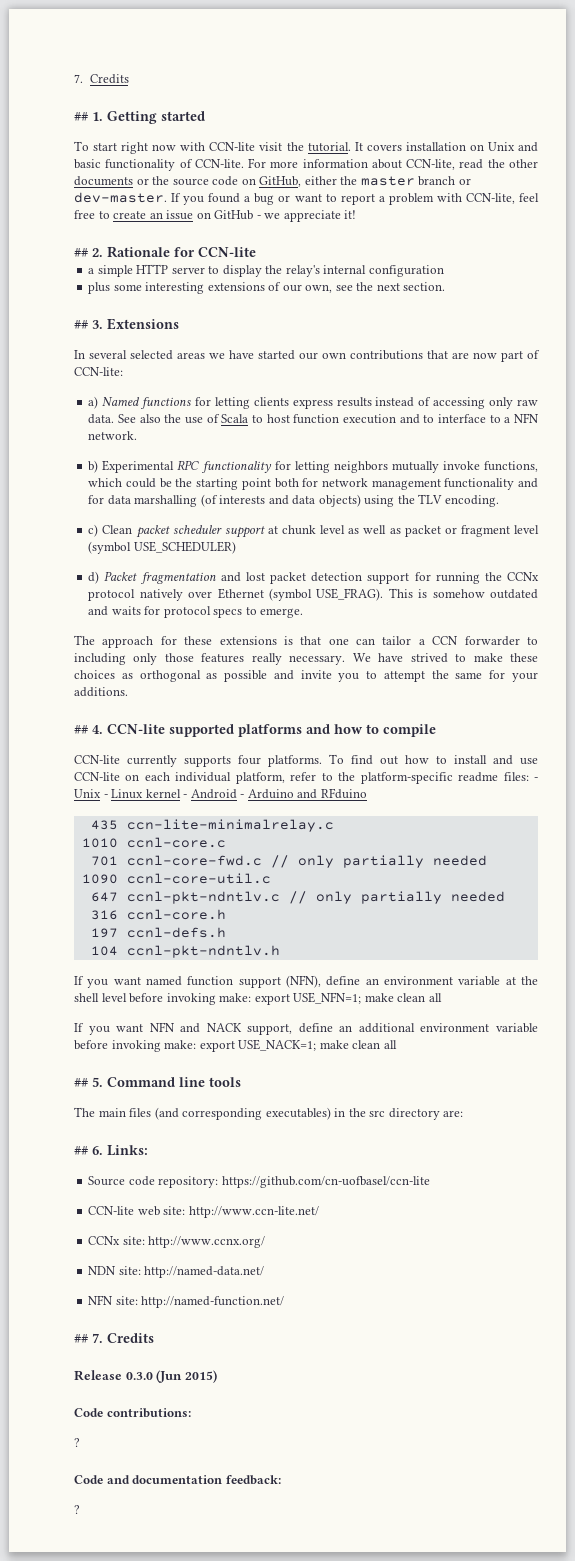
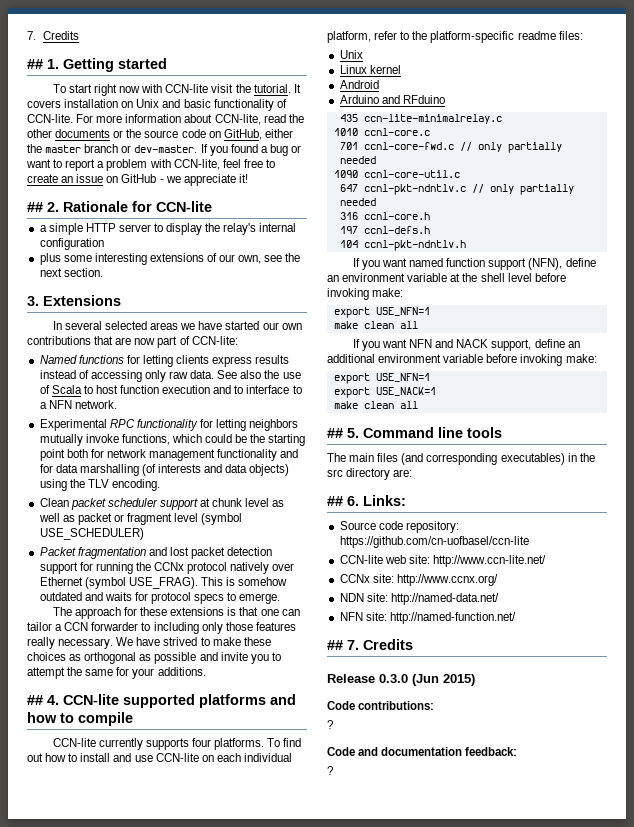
- ## 3. Extensions
+ 3. Extensions
- a) Named functions for letting clients express results instead of accessing only raw data.
+ Named functions for letting clients express results instead of accessing only raw data.
- b) Experimental RPC functionality for letting neighbors mutually invoke functions, which could be the starting point both for network management functionality and for data marshalling (of interests and data objects) using the TLV encoding.
+ Experimental RPC functionality for letting neighbors mutually invoke functions, which could be the starting point both for network management functionality and for data marshalling (of interests and data objects) using the TLV encoding.
- c) Clean packet scheduler support at chunk level as well as packet or fragment level (symbol USE_SCHEDULER)
+ Clean packet scheduler support at chunk level as well as packet or fragment level (symbol USE_SCHEDULER)
- d) Packet fragmentation and lost packet detection support for running the CCNx protocol natively over Ethernet (symbol USE_FRAG).
+ Packet fragmentation and lost packet detection support for running the CCNx protocol natively over Ethernet (symbol USE_FRAG).
- To find out how to install and use CCN-lite on each individual platform, refer to the platform-specific readme files: - Unix - Linux kernel - Android - Arduino and RFduino
+ To find out how to install and use CCN-lite on each individual platform, refer to the platform-specific readme files:
+ Unix
+ Linux kernel
+ Android
+ Arduino and RFduino
- If you want named function support (NFN), define an environment variable at the shell level before invoking make: export USE_NFN=1; make clean all
+ If you want named function support (NFN), define an environment variable at the shell level before invoking make:
+ export USE_NFN=1
+ make clean all
- If you want NFN and NACK support, define an additional environment variable before invoking make: export USE_NACK=1; make clean all
+ If you want NFN and NACK support, define an additional environment variable before invoking make:
+ export USE_NFN=1
+ export USE_NACK=1
+ make clean all

